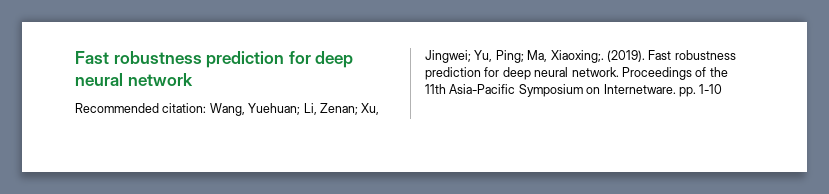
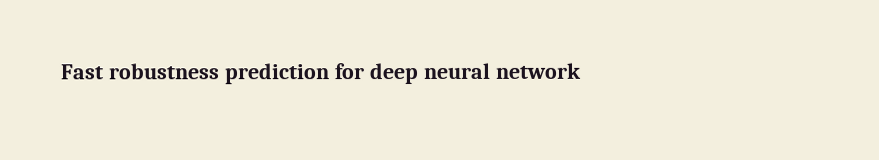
- Recommended citation: Wang, Yuehuan; Li, Zenan; Xu, Jingwei; Yu, Ping; Ma, Xiaoxing;. (2019). Fast robustness prediction for deep neural network. Proceedings of the 11th Asia-Pacific Symposium on Internetware. pp. 1-10

